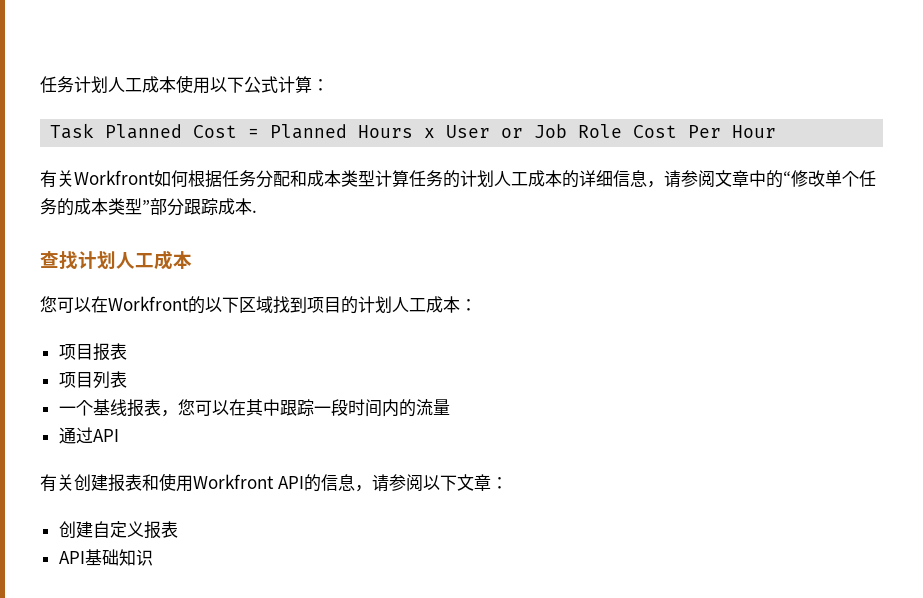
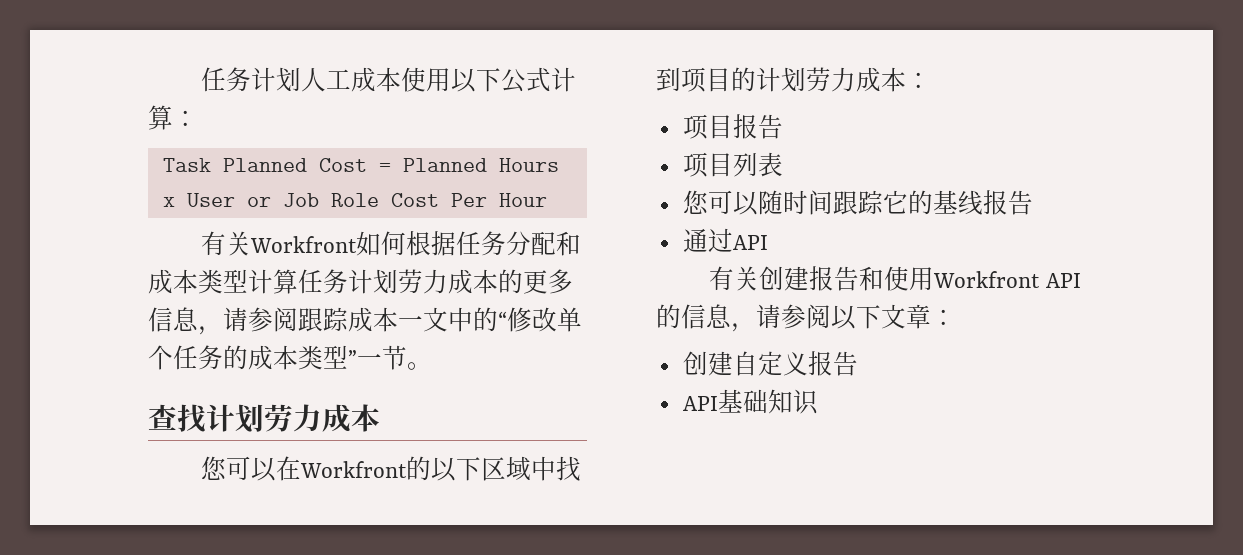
- 有关Workfront如何根据任务分配和成本类型计算任务的计划人工成本的详细信息，请参阅文章中的“修改单个任务的成本类型”部分跟踪成本.
+ 有关Workfront如何根据任务分配和成本类型计算任务计划劳力成本的更多信息，请参阅跟踪成本一文中的“修改单个任务的成本类型”一节。
- 查找计划人工成本
+ 查找计划劳力成本
- 您可以在Workfront的以下区域找到项目的计划人工成本：
+ 您可以在Workfront的以下区域中找到项目的计划劳力成本：
- 项目报表
+ 项目报告
- 一个基线报表，您可以在其中跟踪一段时间内的流量
+ 您可以随时间跟踪它的基线报告
- 有关创建报表和使用Workfront API的信息，请参阅以下文章：
+ 有关创建报告和使用Workfront API的信息，请参阅以下文章：
- 创建自定义报表
+ 创建自定义报告

